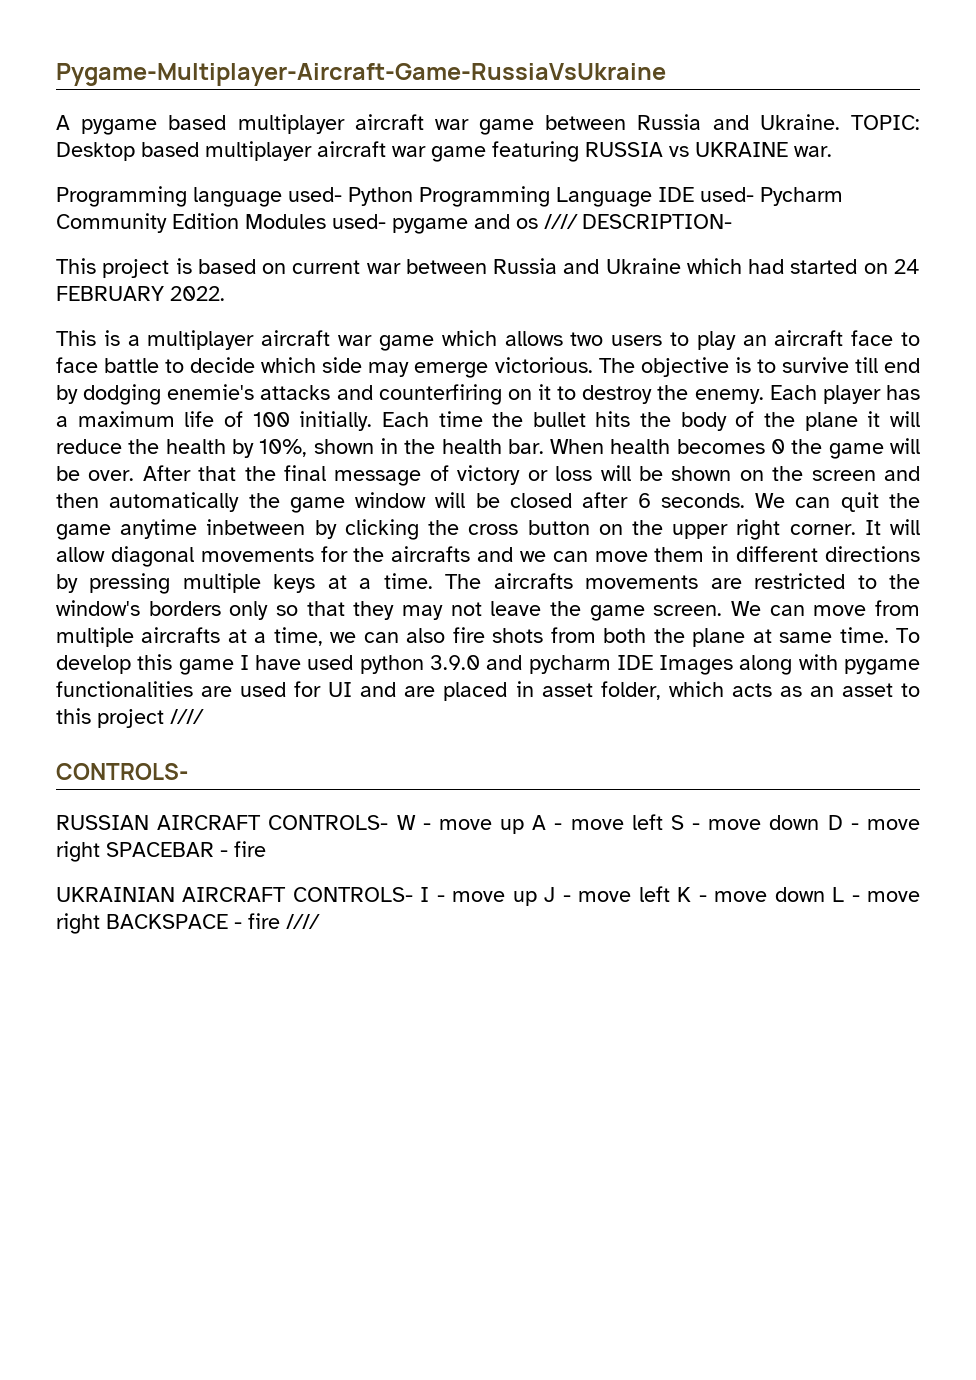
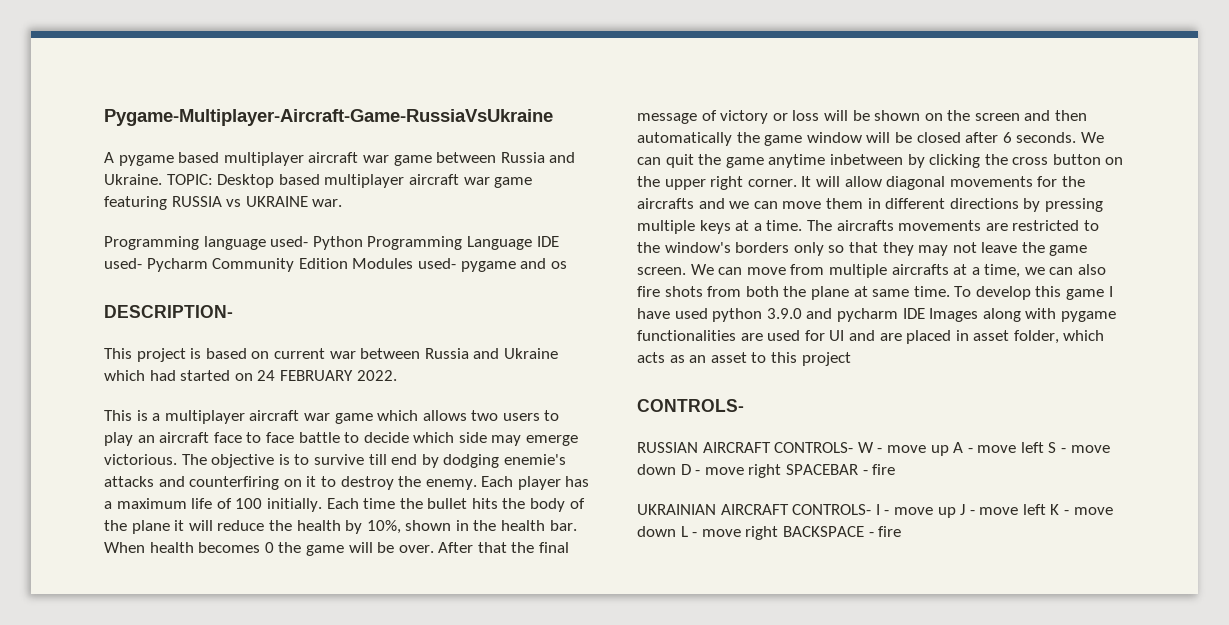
- Programming language used- Python Programming Language IDE used- Pycharm Community Edition Modules used- pygame and os //// DESCRIPTION-
+ Programming language used- Python Programming Language IDE used- Pycharm Community Edition Modules used- pygame and os
+ DESCRIPTION-
- To develop this game I have used python 3.9.0 and pycharm IDE Images along with pygame functionalities are used for UI and are placed in asset folder, which acts as an asset to this project ////
+ To develop this game I have used python 3.9.0 and pycharm IDE Images along with pygame functionalities are used for UI and are placed in asset folder, which acts as an asset to this project
- UKRAINIAN AIRCRAFT CONTROLS- I - move up J - move left K - move down L - move right BACKSPACE - fire ////
+ UKRAINIAN AIRCRAFT CONTROLS- I - move up J - move left K - move down L - move right BACKSPACE - fire

